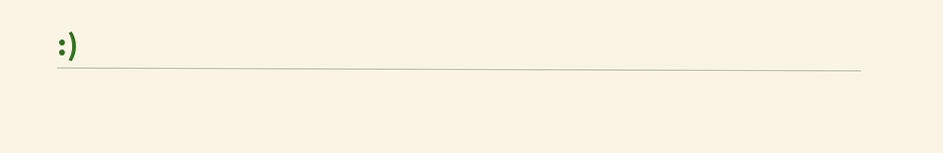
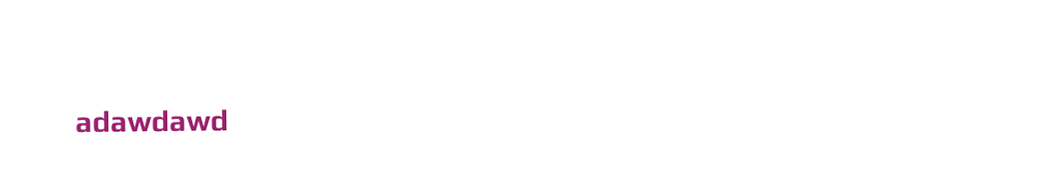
- :)
+ adawdawd

